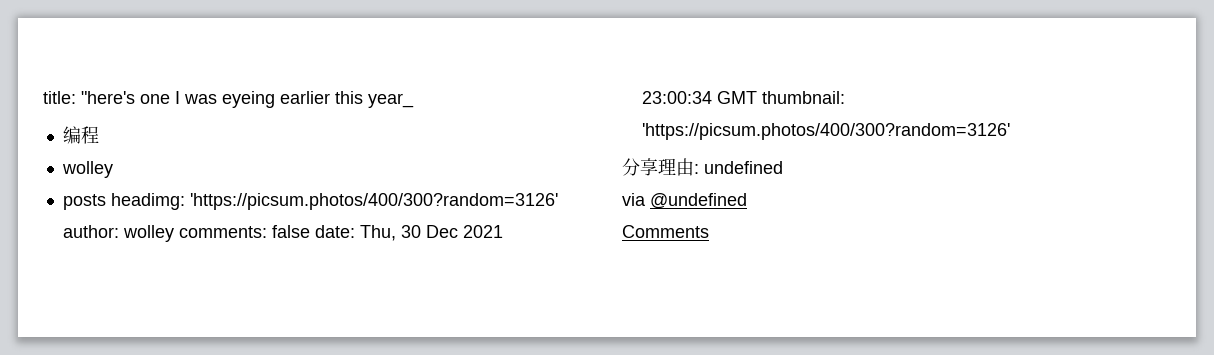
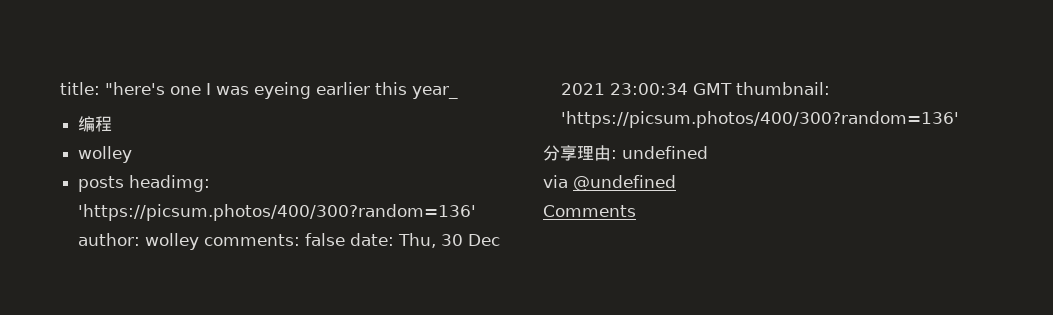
- posts headimg: 'https://picsum.photos/400/300?random=3126' author: wolley comments: false date: Thu, 30 Dec 2021 23:00:34 GMT thumbnail: 'https://picsum.photos/400/300?random=3126'
+ posts headimg: 'https://picsum.photos/400/300?random=136' author: wolley comments: false date: Thu, 30 Dec 2021 23:00:34 GMT thumbnail: 'https://picsum.photos/400/300?random=136'

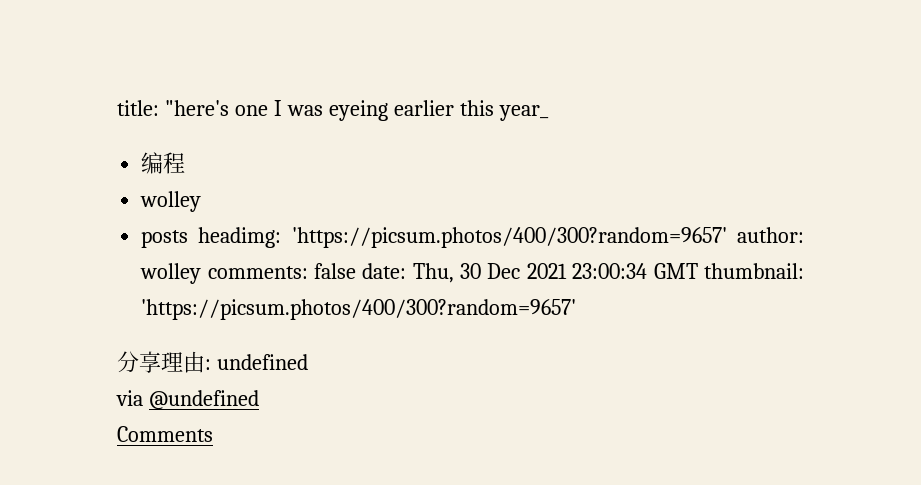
- posts headimg: 'https://picsum.photos/400/300?random=136' author: wolley comments: false date: Thu, 30 Dec 2021 23:00:34 GMT thumbnail: 'https://picsum.photos/400/300?random=136'
+ posts headimg: 'https://picsum.photos/400/300?random=9657' author: wolley comments: false date: Thu, 30 Dec 2021 23:00:34 GMT thumbnail: 'https://picsum.photos/400/300?random=9657'

